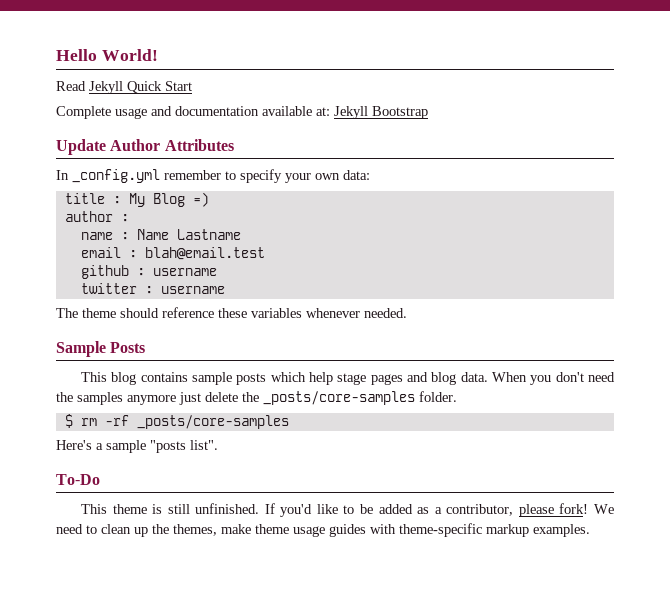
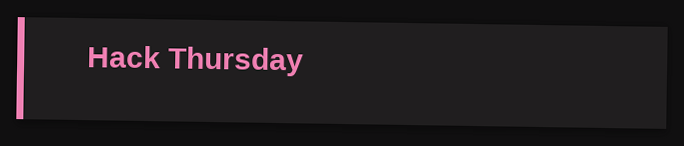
- Hello World!
- Read Jekyll Quick Start
- Complete usage and documentation available at: Jekyll Bootstrap
- Update Author Attributes
- In _config.yml remember to specify your own data:
- title : My Blog =)
- author :
- name : Name Lastname
- email : blah@email.test
- github : username
- twitter : username
- The theme should reference these variables whenever needed.
- Sample Posts
- This blog contains sample posts which help stage pages and blog data. When you don't need the samples anymore just delete the _posts/core-samples folder.
- $ rm -rf _posts/core-samples
- Here's a sample "posts list".
- To-Do
- This theme is still unfinished. If you'd like to be added as a contributor, please fork! We need to clean up the themes, make theme usage guides with theme-specific markup examples.
+ Hack Thursday

